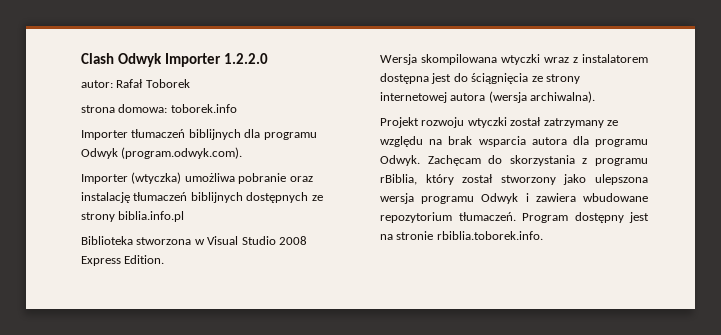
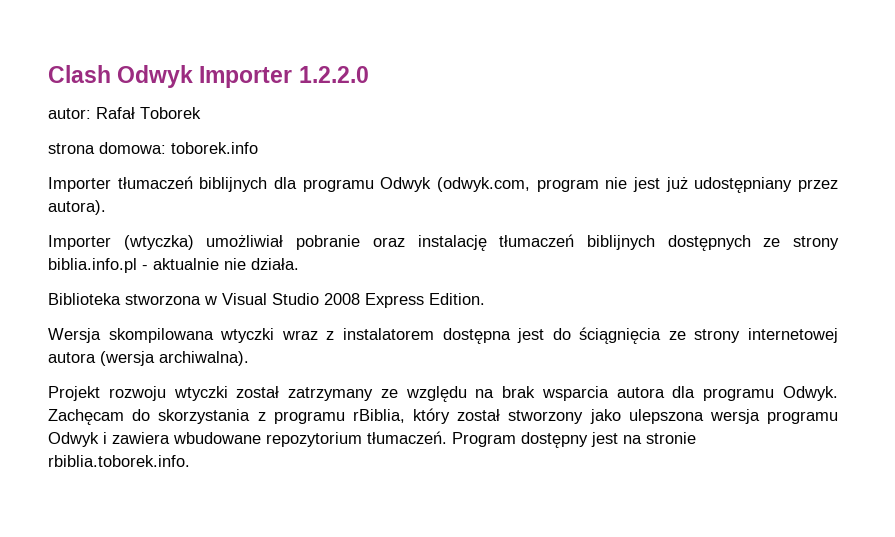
- Importer tłumaczeń biblijnych dla programu Odwyk (program.odwyk.com).
+ Importer tłumaczeń biblijnych dla programu Odwyk (odwyk.com, program nie jest już udostępniany przez autora).
- Importer (wtyczka) umożliwa pobranie oraz instalację tłumaczeń biblijnych dostępnych ze strony biblia.info.pl
+ Importer (wtyczka) umożliwiał pobranie oraz instalację tłumaczeń biblijnych dostępnych ze strony biblia.info.pl - aktualnie nie działa.

